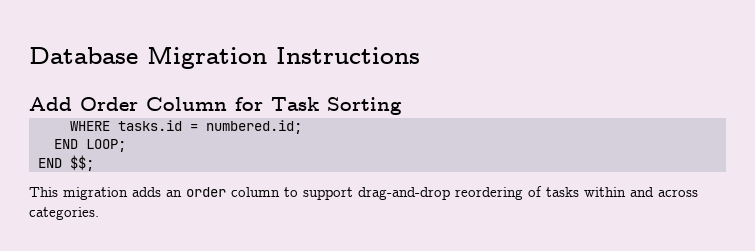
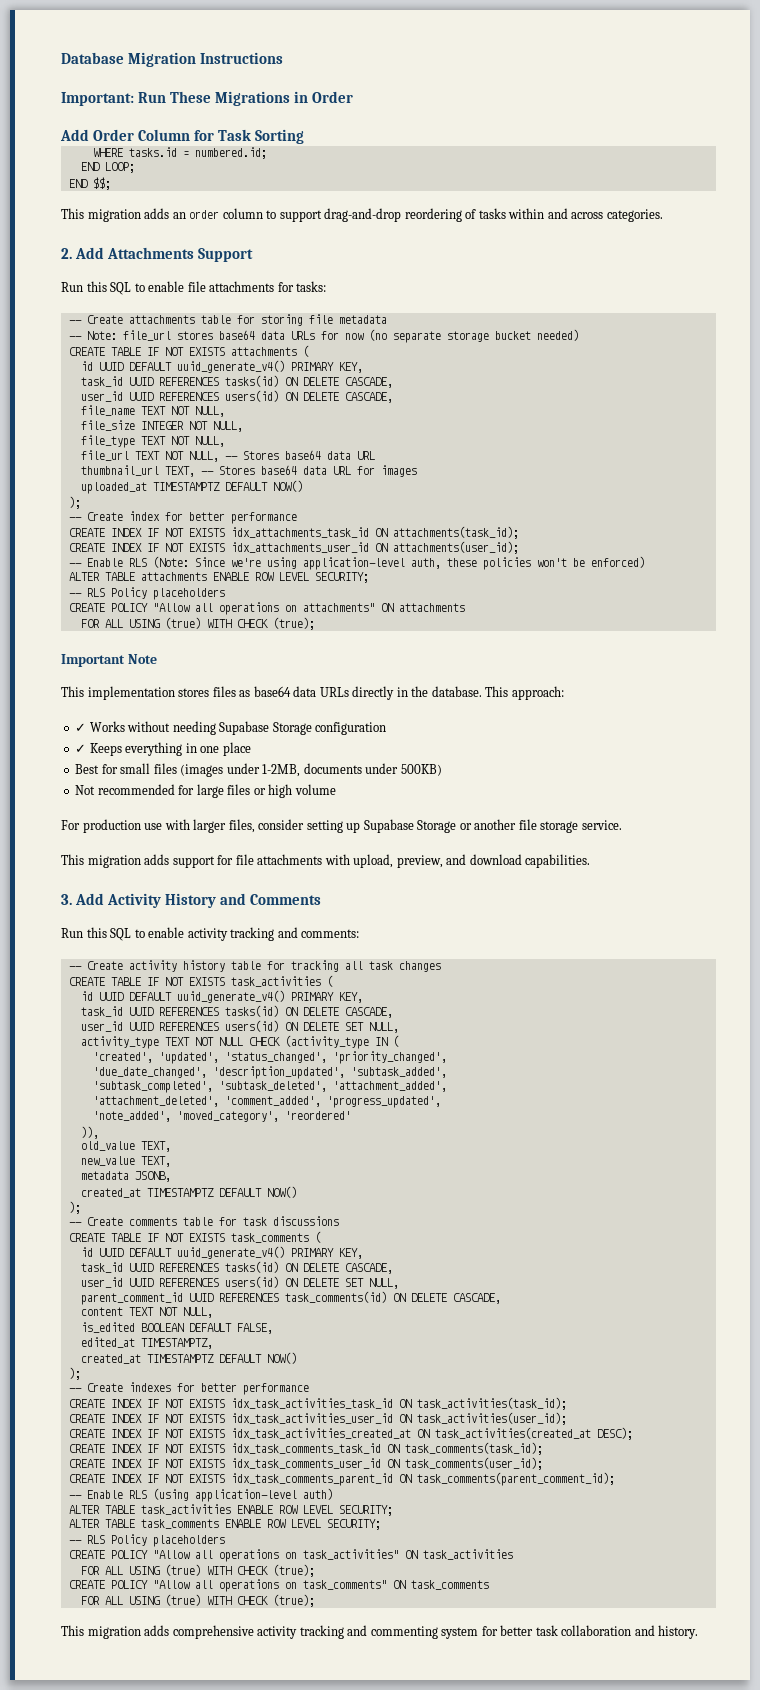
+ Important: Run These Migrations in Order
+ 2. Add Attachments Support
+ Run this SQL to enable file attachments for tasks:
+ -- Create attachments table for storing file metadata
+ -- Note: file_url stores base64 data URLs for now (no separate storage bucket needed)
+ CREATE TABLE IF NOT EXISTS attachments (
+ id UUID DEFAULT uuid_generate_v4() PRIMARY KEY,
+ task_id UUID REFERENCES tasks(id) ON DELETE CASCADE,
+ user_id UUID REFERENCES users(id) ON DELETE CASCADE,
+ file_name TEXT NOT NULL,
+ file_size INTEGER NOT NULL,
+ file_type TEXT NOT NULL,
+ file_url TEXT NOT NULL, -- Stores base64 data URL
+ thumbnail_url TEXT, -- Stores base64 data URL for images
+ uploaded_at TIMESTAMPTZ DEFAULT NOW()
+ );
+ -- Create index for better performance
+ CREATE INDEX IF NOT EXISTS idx_attachments_task_id ON attachments(task_id);
+ CREATE INDEX IF NOT EXISTS idx_attachments_user_id ON attachments(user_id);
+ -- Enable RLS (Note: Since we're using application-level auth, these policies won't be enforced)
+ ALTER TABLE attachments ENABLE ROW LEVEL SECURITY;
+ -- RLS Policy placeholders
+ CREATE POLICY "Allow all operations on attachments" ON attachments
+ FOR ALL USING (true) WITH CHECK (true);
+ Important Note
+ This implementation stores files as base64 data URLs directly in the database. This approach:
+ ✓ Works without needing Supabase Storage configuration
+ ✓ Keeps everything in one place
+ Best for small files (images under 1-2MB, documents under 500KB)
+ Not recommended for large files or high volume
+ For production use with larger files, consider setting up Supabase Storage or another file storage service.
+ This migration adds support for file attachments with upload, preview, and download capabilities.
+ 3. Add Activity History and Comments
+ Run this SQL to enable activity tracking and comments:
+ -- Create activity history table for tracking all task changes
+ CREATE TABLE IF NOT EXISTS task_activities (
+ id UUID DEFAULT uuid_generate_v4() PRIMARY KEY,
+ task_id UUID REFERENCES tasks(id) ON DELETE CASCADE,
+ user_id UUID REFERENCES users(id) ON DELETE SET NULL,
+ activity_type TEXT NOT NULL CHECK (activity_type IN (
+ 'created', 'updated', 'status_changed', 'priority_changed',
+ 'due_date_changed', 'description_updated', 'subtask_added',
+ 'subtask_completed', 'subtask_deleted', 'attachment_added',
+ 'attachment_deleted', 'comment_added', 'progress_updated',
+ 'note_added', 'moved_category', 'reordered'
+ )),
+ old_value TEXT,
+ new_value TEXT,
+ metadata JSONB,
+ created_at TIMESTAMPTZ DEFAULT NOW()
+ );
+ -- Create comments table for task discussions
+ CREATE TABLE IF NOT EXISTS task_comments (
+ id UUID DEFAULT uuid_generate_v4() PRIMARY KEY,
+ task_id UUID REFERENCES tasks(id) ON DELETE CASCADE,
+ user_id UUID REFERENCES users(id) ON DELETE SET NULL,
+ parent_comment_id UUID REFERENCES task_comments(id) ON DELETE CASCADE,
+ content TEXT NOT NULL,
+ is_edited BOOLEAN DEFAULT FALSE,
+ edited_at TIMESTAMPTZ,
+ created_at TIMESTAMPTZ DEFAULT NOW()
+ );
+ -- Create indexes for better performance
+ CREATE INDEX IF NOT EXISTS idx_task_activities_task_id ON task_activities(task_id);
+ CREATE INDEX IF NOT EXISTS idx_task_activities_user_id ON task_activities(user_id);
+ CREATE INDEX IF NOT EXISTS idx_task_activities_created_at ON task_activities(created_at DESC);
+ CREATE INDEX IF NOT EXISTS idx_task_comments_task_id ON task_comments(task_id);
+ CREATE INDEX IF NOT EXISTS idx_task_comments_user_id ON task_comments(user_id);
+ CREATE INDEX IF NOT EXISTS idx_task_comments_parent_id ON task_comments(parent_comment_id);
+ -- Enable RLS (using application-level auth)
+ ALTER TABLE task_activities ENABLE ROW LEVEL SECURITY;
+ ALTER TABLE task_comments ENABLE ROW LEVEL SECURITY;
+ -- RLS Policy placeholders
+ CREATE POLICY "Allow all operations on task_activities" ON task_activities
+ FOR ALL USING (true) WITH CHECK (true);
+ CREATE POLICY "Allow all operations on task_comments" ON task_comments
+ FOR ALL USING (true) WITH CHECK (true);
+ This migration adds comprehensive activity tracking and commenting system for better task collaboration and history.

